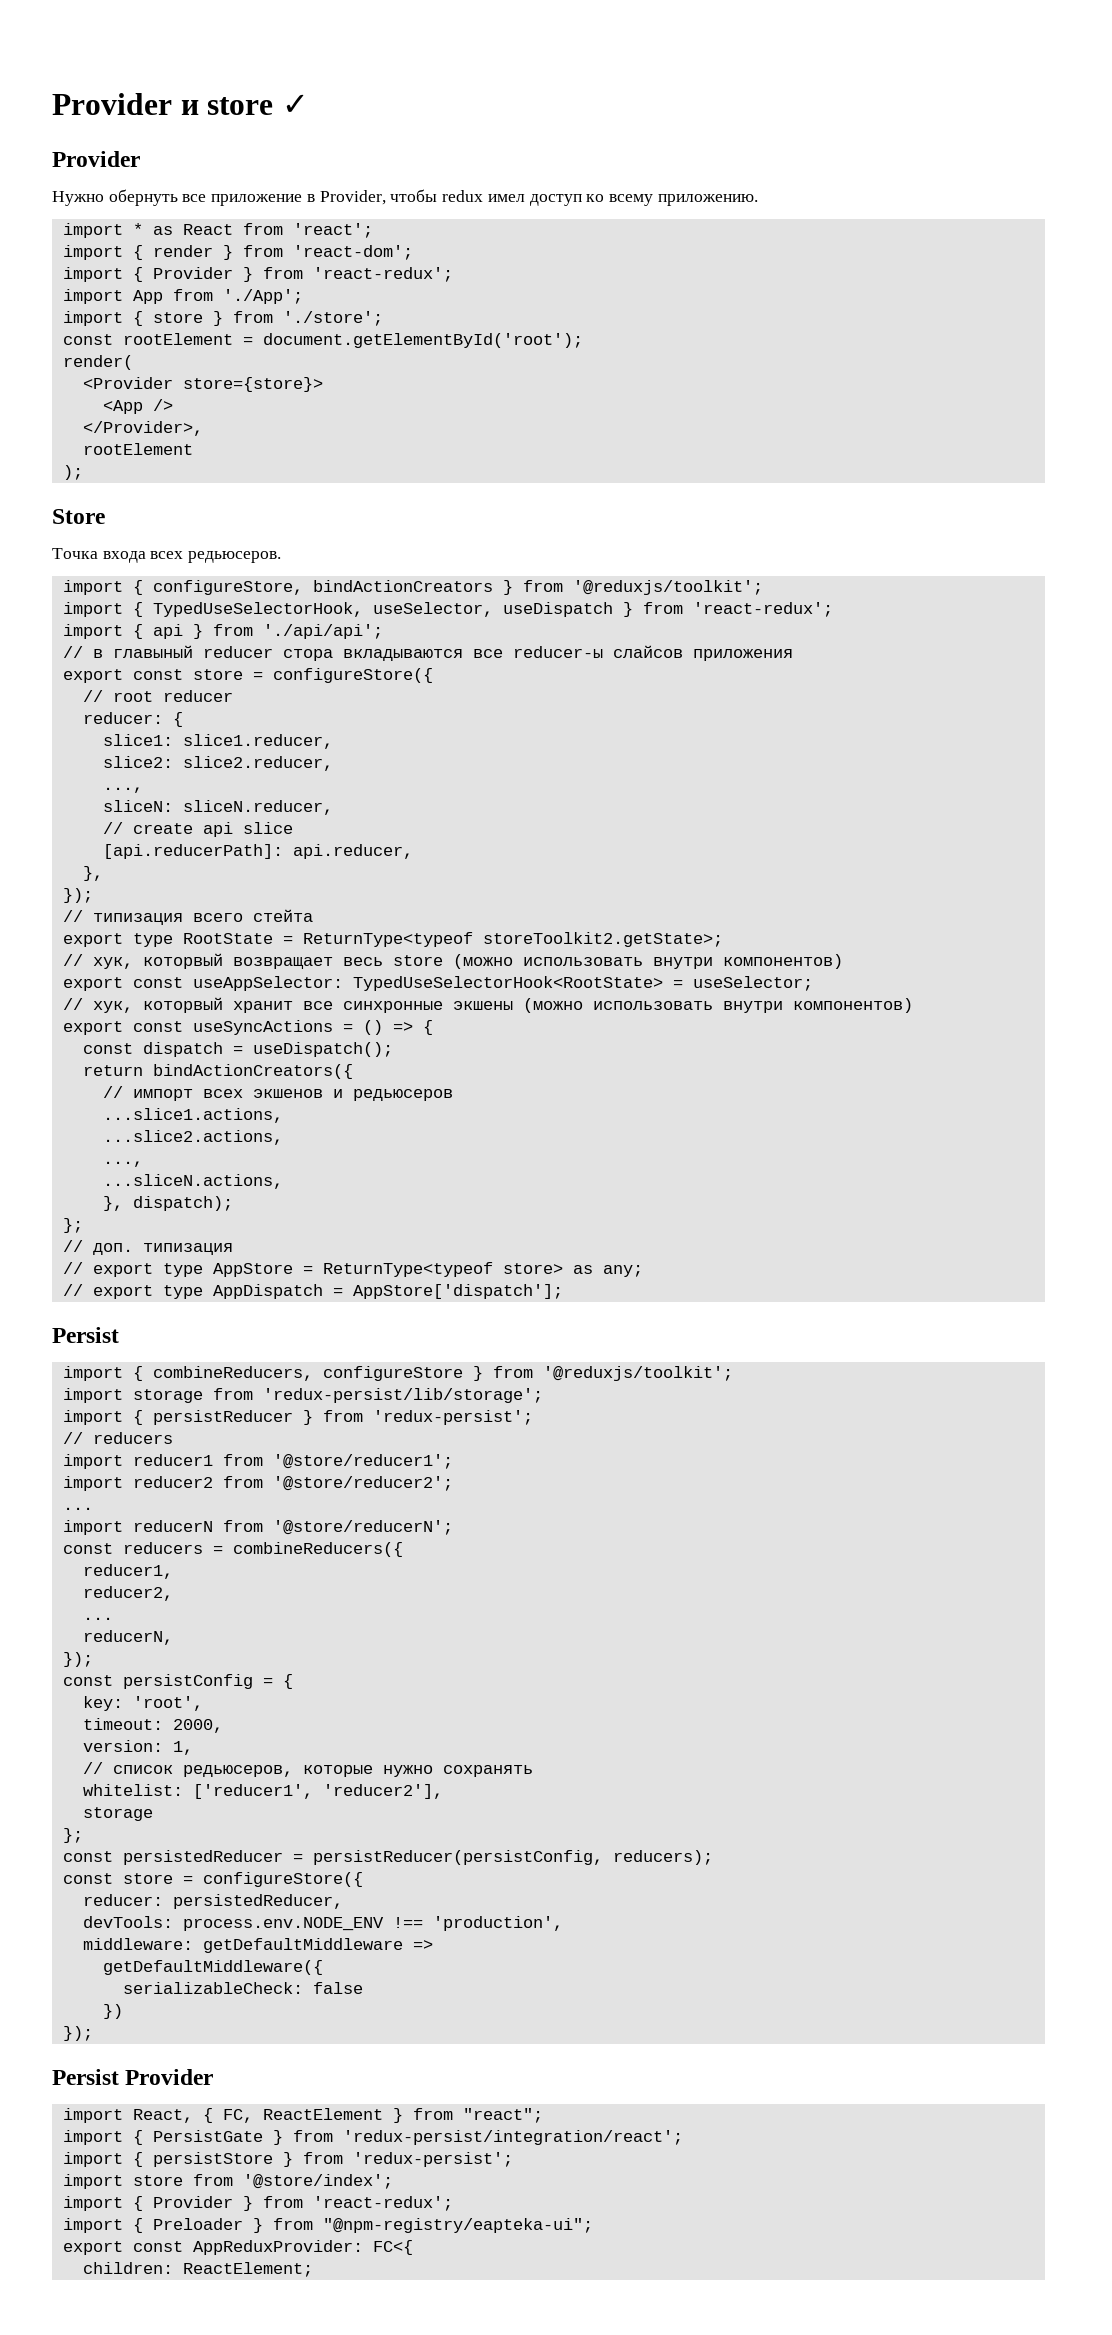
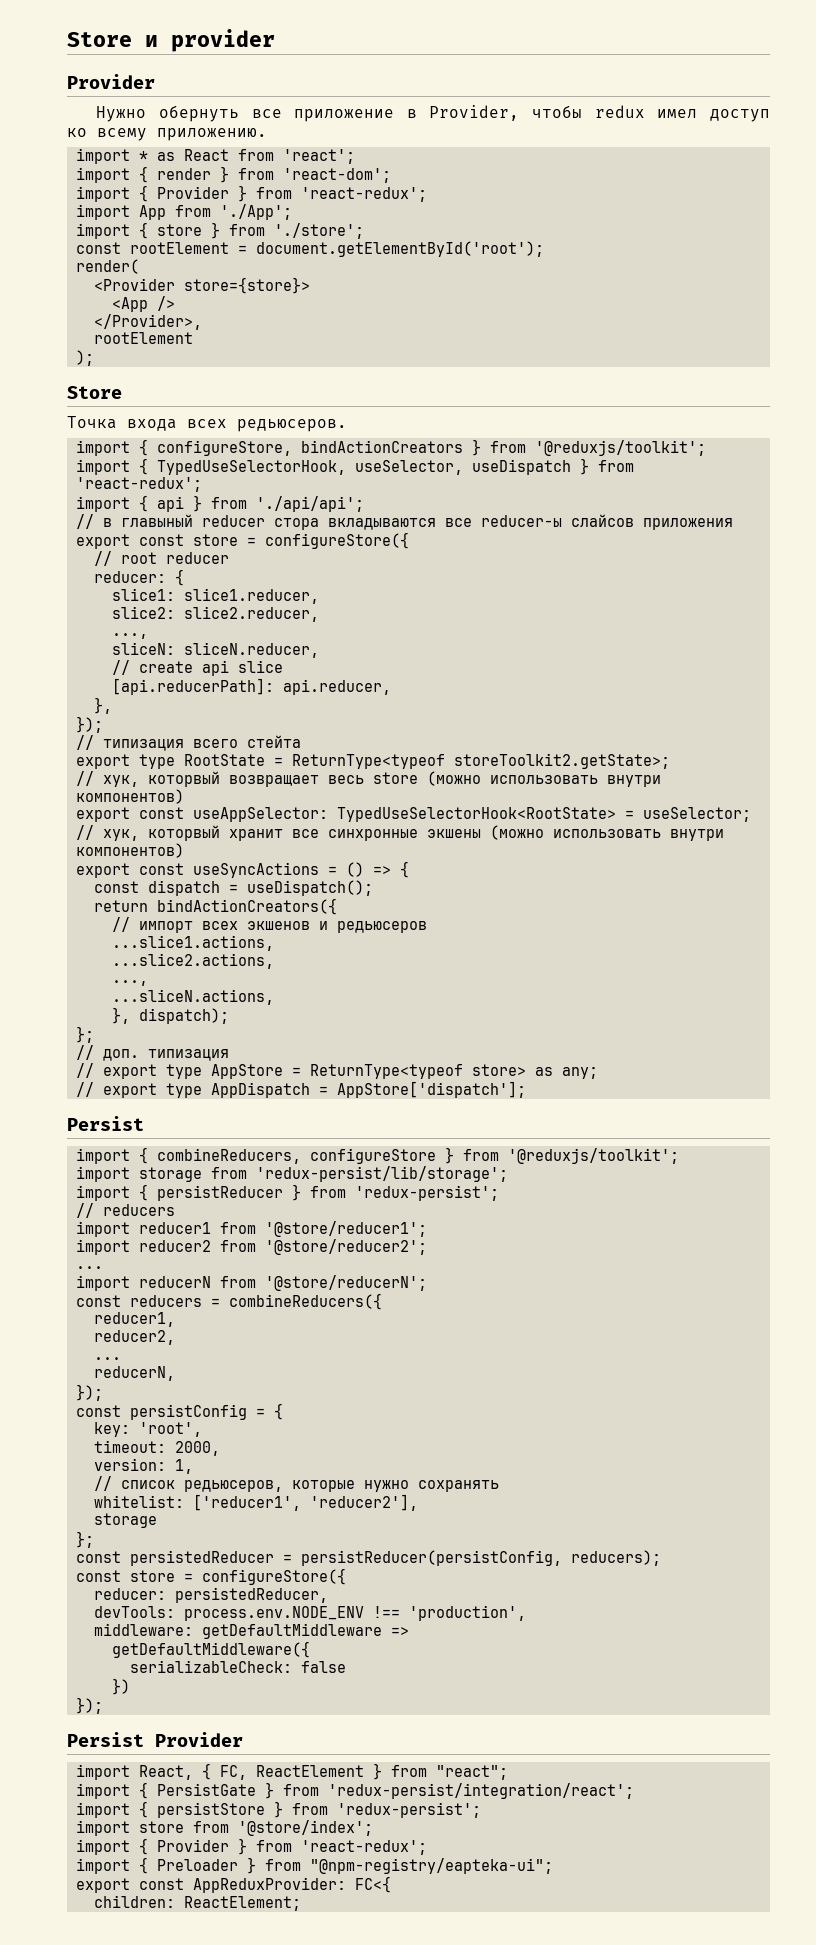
- Provider и store ✓
+ Store и provider

